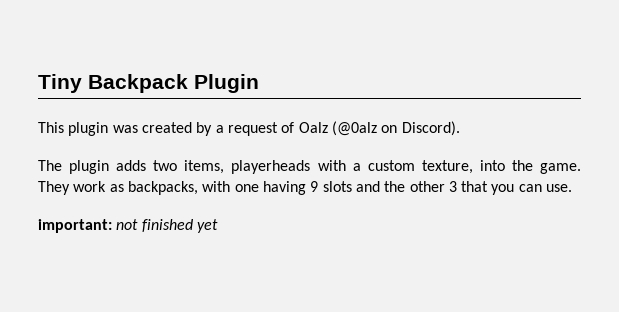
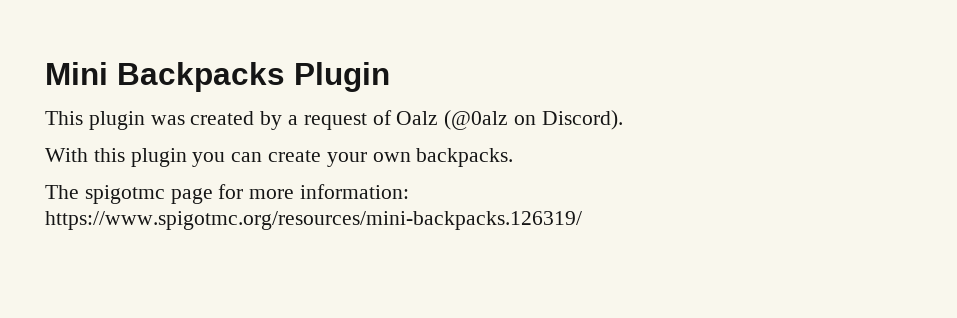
- Tiny Backpack Plugin
+ Mini Backpacks Plugin
- The plugin adds two items, playerheads with a custom texture, into the game. They work as backpacks, with one having 9 slots and the other 3 that you can use.
- important: not finished yet
+ With this plugin you can create your own backpacks.
+ The spigotmc page for more information: https://www.spigotmc.org/resources/mini-backpacks.126319/

